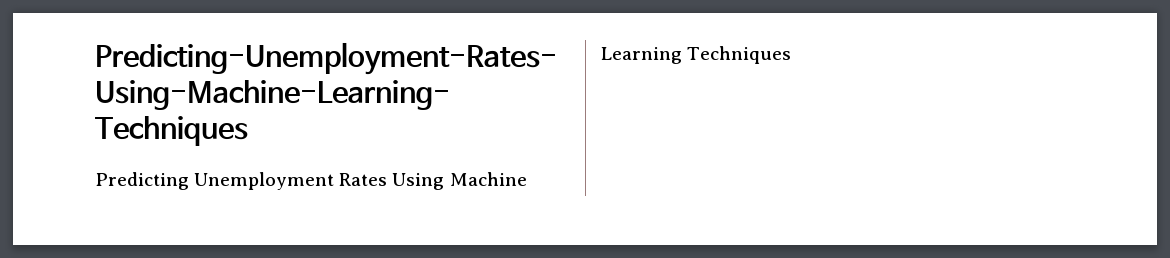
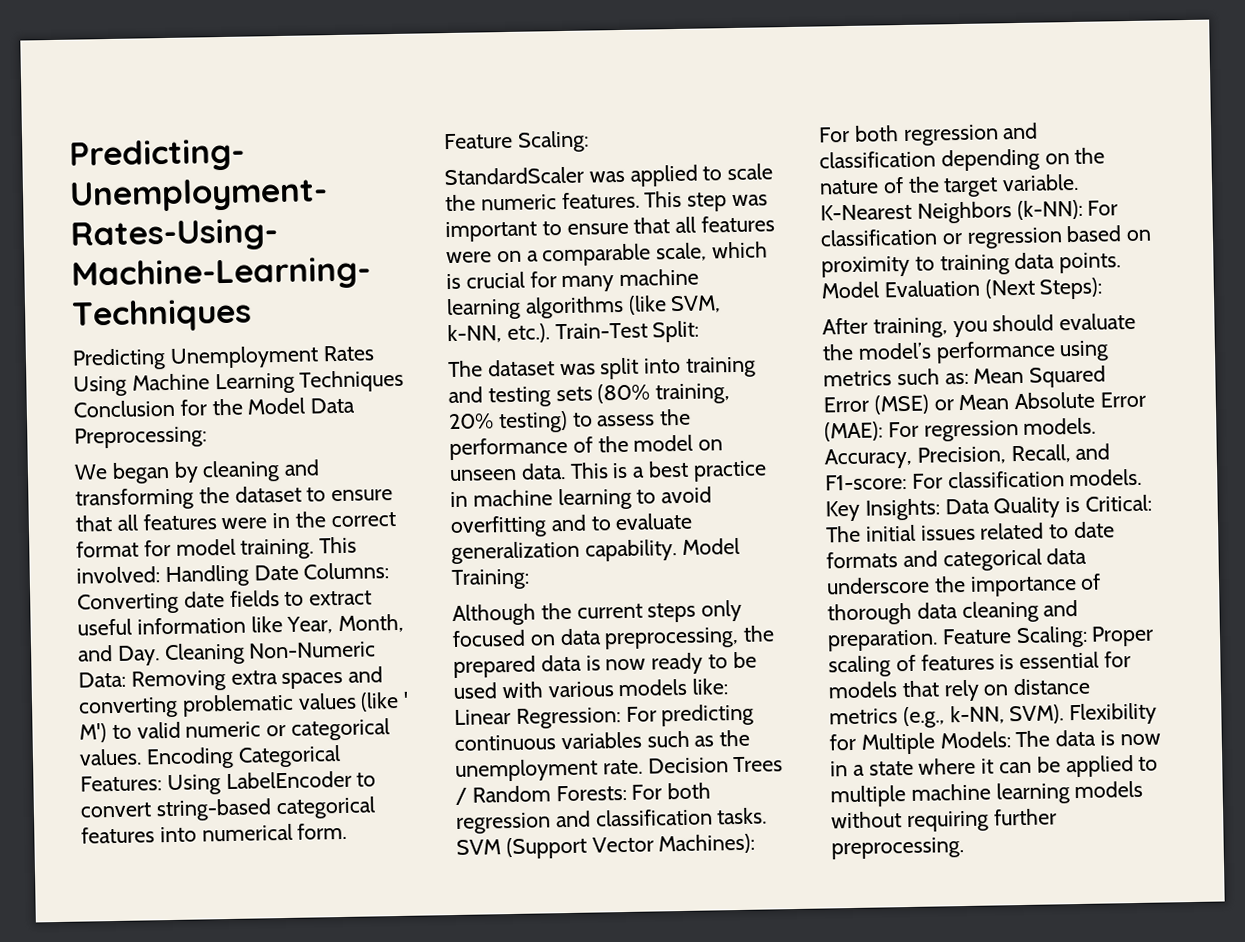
- Predicting Unemployment Rates Using Machine Learning Techniques
+ Predicting Unemployment Rates Using Machine Learning Techniques Conclusion for the Model Data Preprocessing:
+ We began by cleaning and transforming the dataset to ensure that all features were in the correct format for model training. This involved: Handling Date Columns: Converting date fields to extract useful information like Year, Month, and Day. Cleaning Non-Numeric Data: Removing extra spaces and converting problematic values (like ' M') to valid numeric or categorical values. Encoding Categorical Features: Using LabelEncoder to convert string-based categorical features into numerical form. Feature Scaling:
+ StandardScaler was applied to scale the numeric features. This step was important to ensure that all features were on a comparable scale, which is crucial for many machine learning algorithms (like SVM, k-NN, etc.). Train-Test Split:
+ The dataset was split into training and testing sets (80% training, 20% testing) to assess the performance of the model on unseen data. This is a best practice in machine learning to avoid overfitting and to evaluate generalization capability. Model Training:
+ Although the current steps only focused on data preprocessing, the prepared data is now ready to be used with various models like: Linear Regression: For predicting continuous variables such as the unemployment rate. Decision Trees / Random Forests: For both regression and classification tasks. SVM (Support Vector Machines): For both regression and classification depending on the nature of the target variable. K-Nearest Neighbors (k-NN): For classification or regression based on proximity to training data points. Model Evaluation (Next Steps):
+ After training, you should evaluate the model’s performance using metrics such as: Mean Squared Error (MSE) or Mean Absolute Error (MAE): For regression models. Accuracy, Precision, Recall, and F1-score: For classification models. Key Insights: Data Quality is Critical: The initial issues related to date formats and categorical data underscore the importance of thorough data cleaning and preparation. Feature Scaling: Proper scaling of features is essential for models that rely on distance metrics (e.g., k-NN, SVM). Flexibility for Multiple Models: The data is now in a state where it can be applied to multiple machine learning models without requiring further preprocessing.

